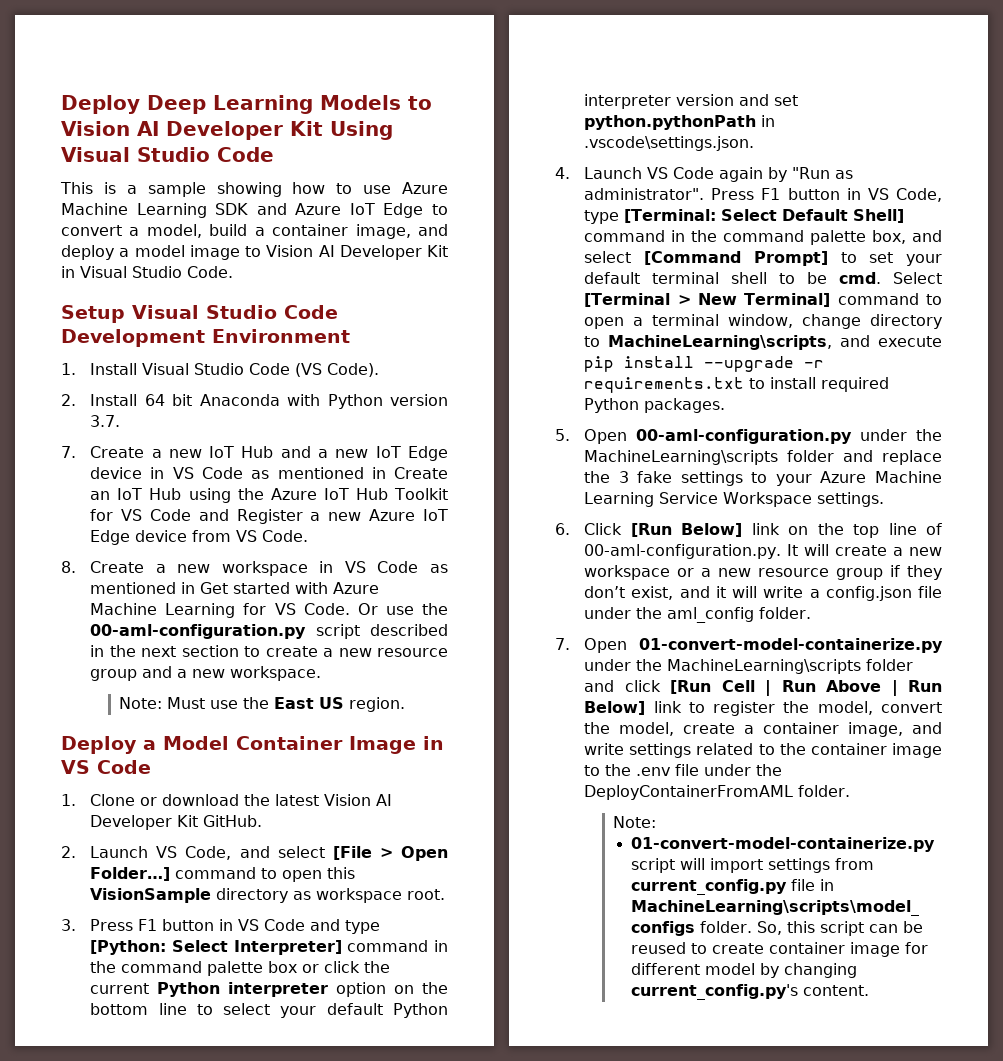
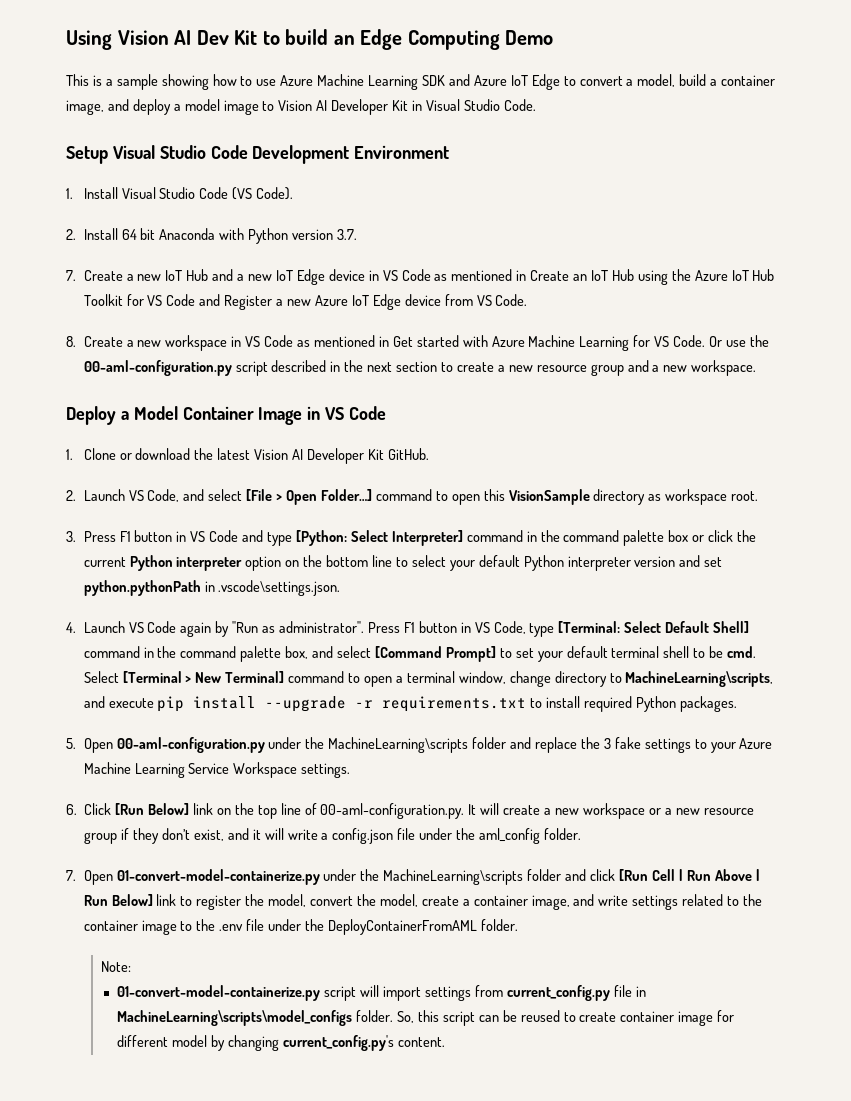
- Deploy Deep Learning Models to Vision AI Developer Kit Using Visual Studio Code
+ Using Vision AI Dev Kit to build an Edge Computing Demo
- Note: Must use the East US region.

